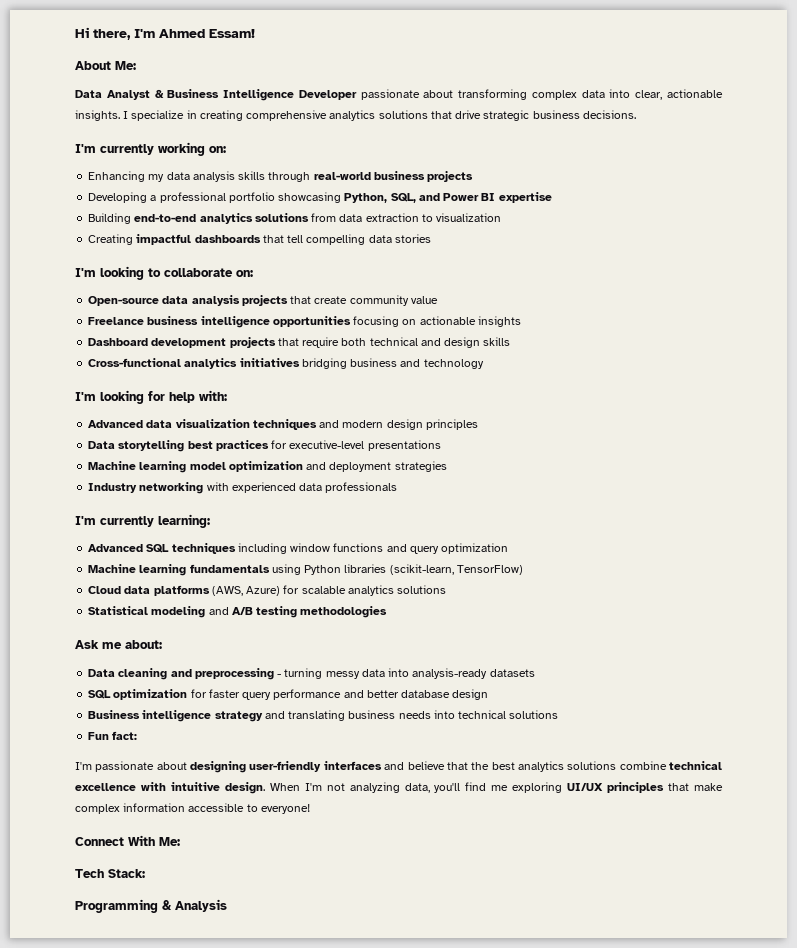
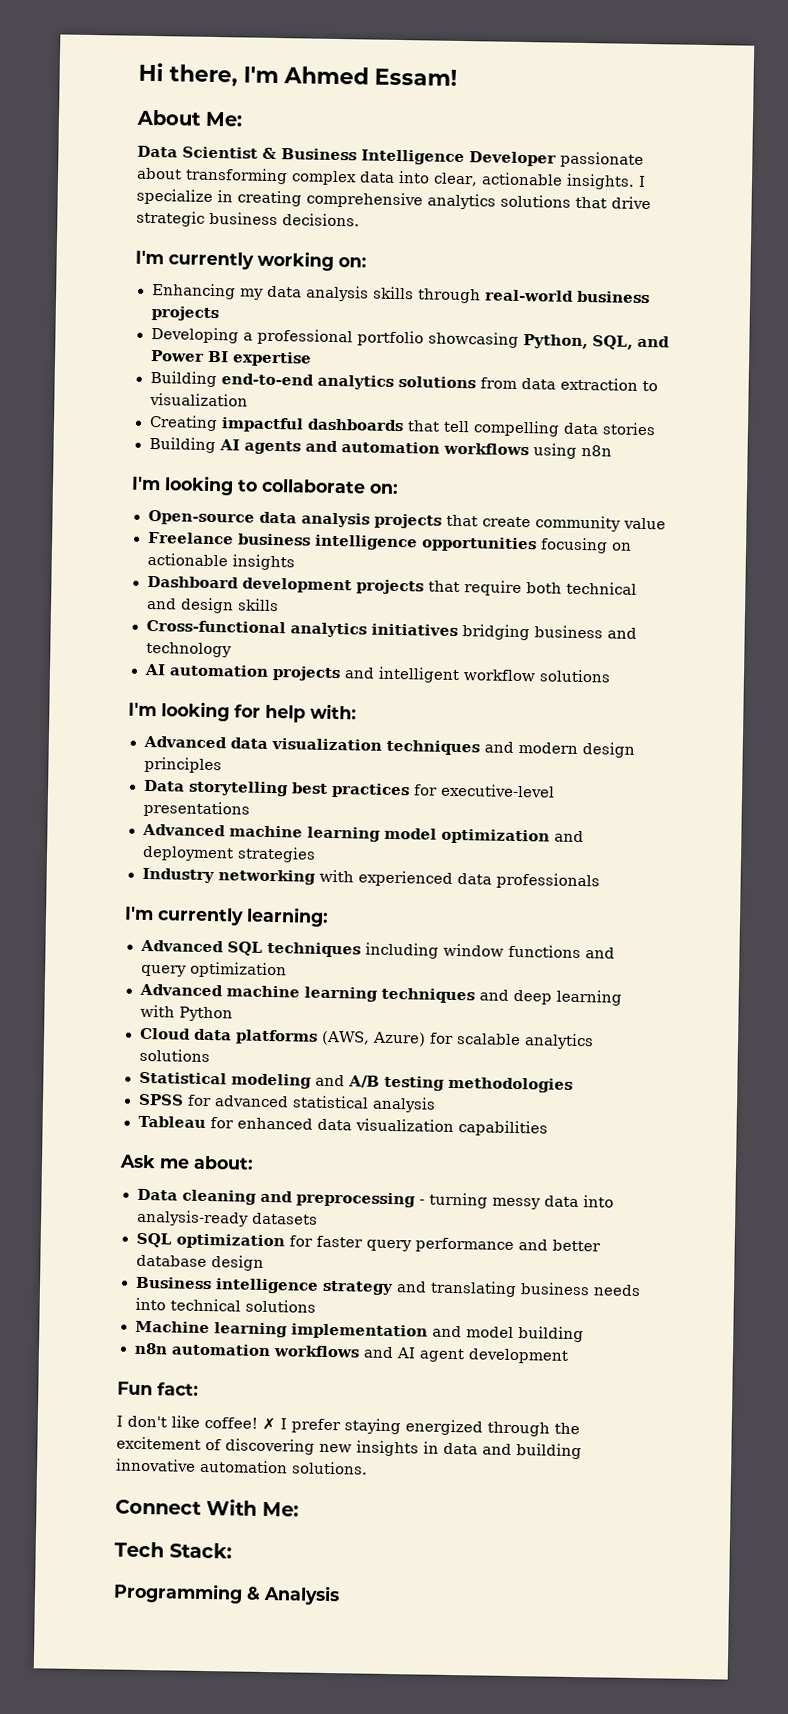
- Data Analyst & Business Intelligence Developer passionate about transforming complex data into clear, actionable insights.
+ Data Scientist & Business Intelligence Developer passionate about transforming complex data into clear, actionable insights.
+ Building AI agents and automation workflows using n8n
+ AI automation projects and intelligent workflow solutions
- Machine learning model optimization and deployment strategies
+ Advanced machine learning model optimization and deployment strategies
- Machine learning fundamentals using Python libraries (scikit-learn, TensorFlow)
+ Advanced machine learning techniques and deep learning with Python
+ SPSS for advanced statistical analysis
+ Tableau for enhanced data visualization capabilities
+ Machine learning implementation and model building
+ n8n automation workflows and AI agent development
  Fun fact:
- I'm passionate about designing user-friendly interfaces and believe that the best analytics solutions combine technical excellence with intuitive design. When I'm not analyzing data, you'll find me exploring UI/UX principles that make complex information accessible to everyone!
+ I don't like coffee! ✗ I prefer staying energized through the excitement of discovering new insights in data and building innovative automation solutions.

